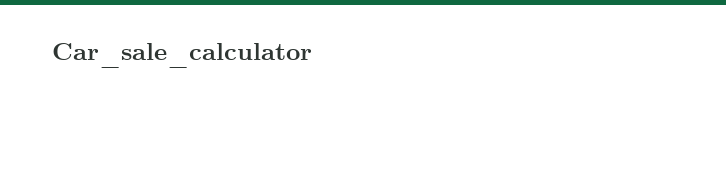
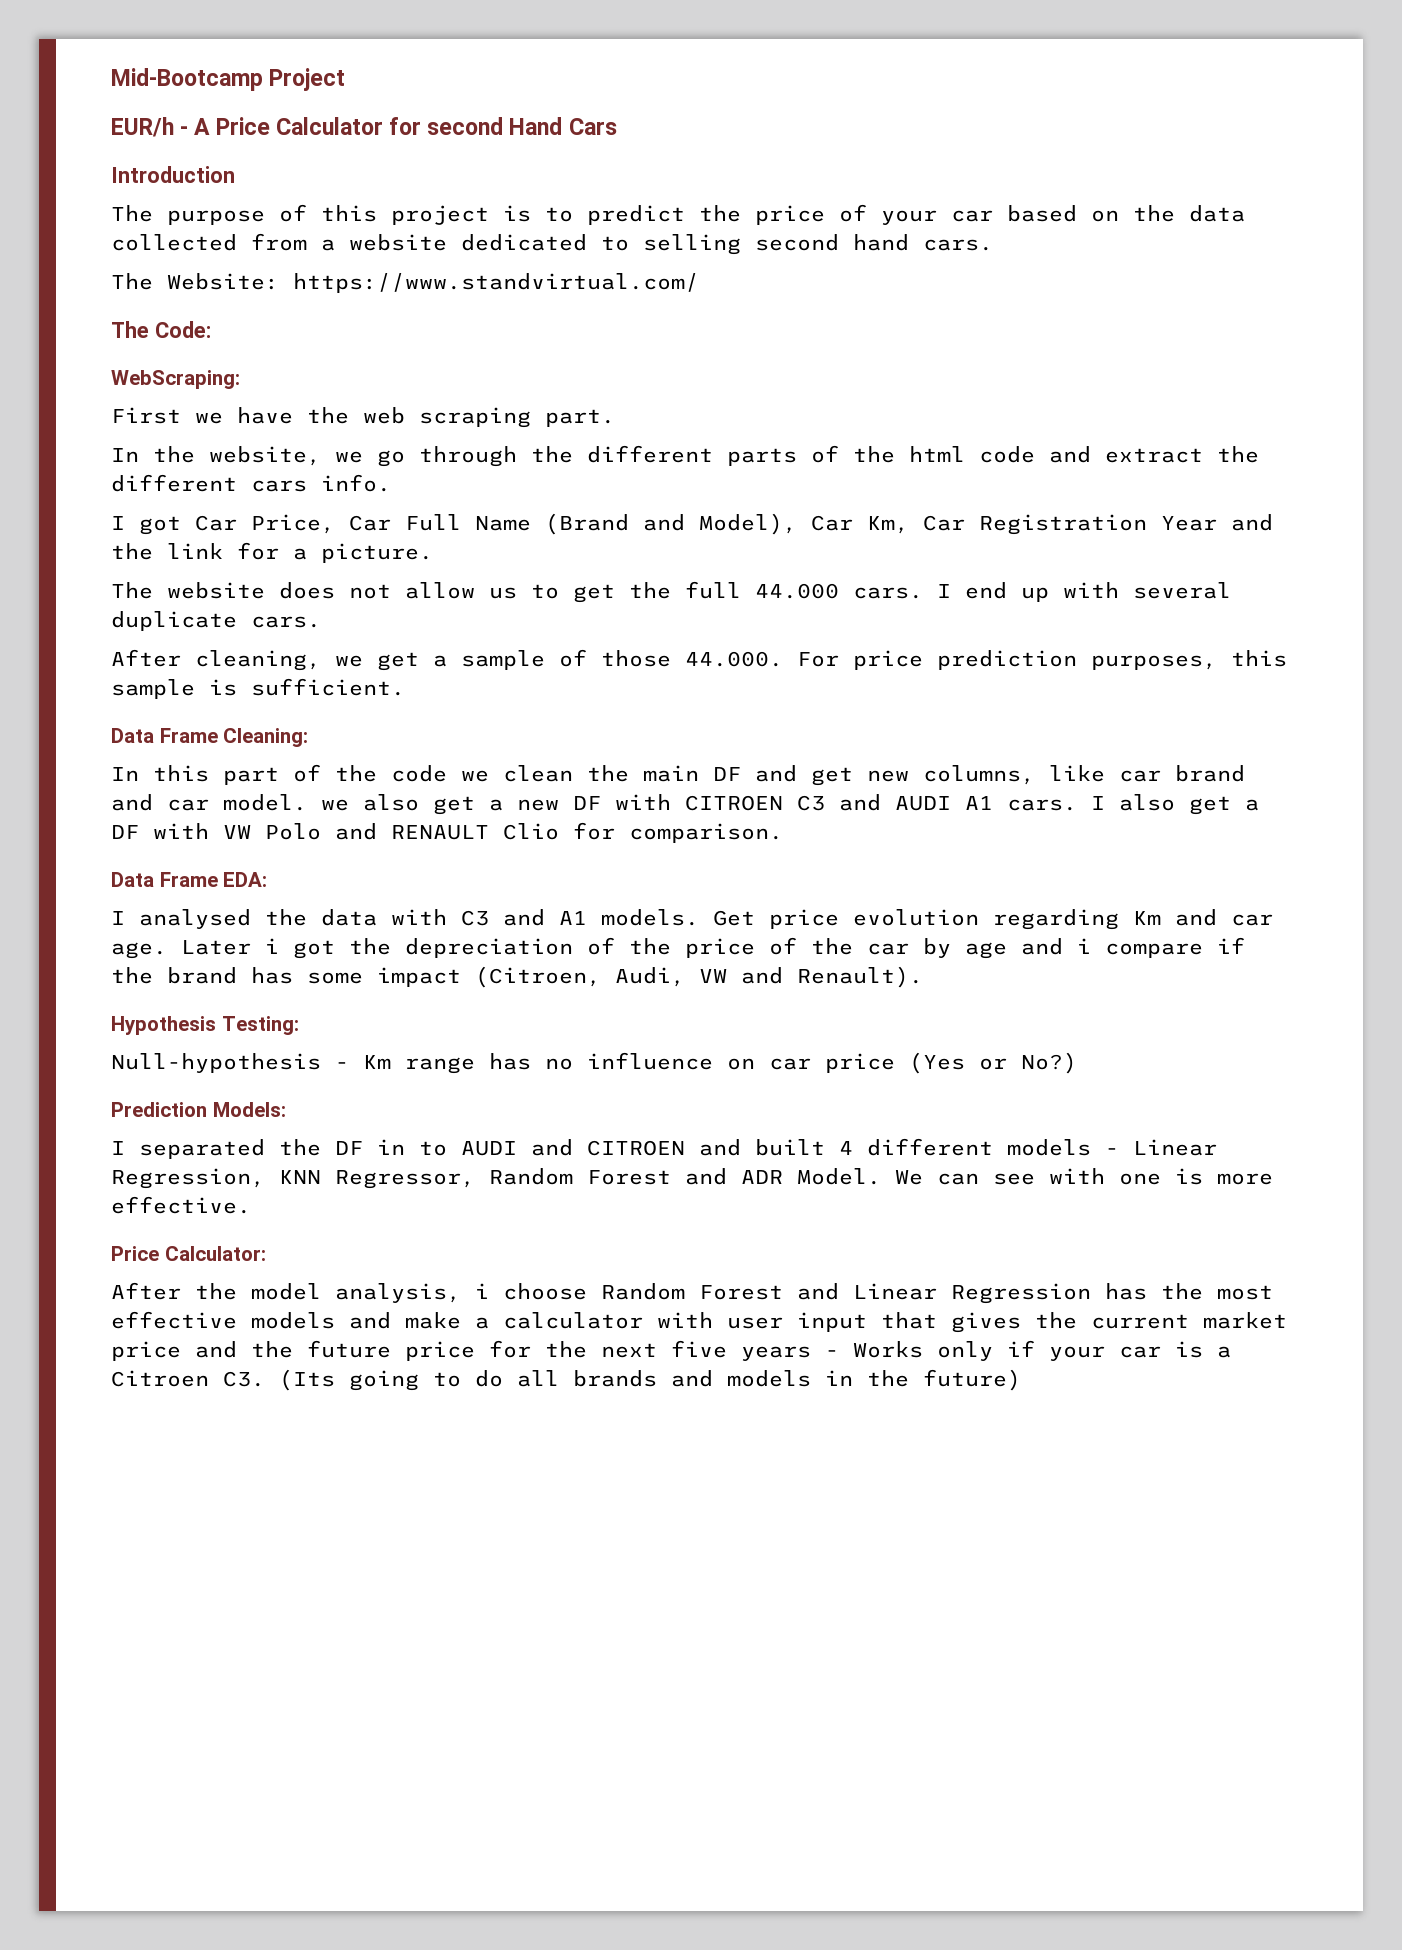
- Car_sale_calculator
+ Mid-Bootcamp Project
+ EUR/h - A Price Calculator for second Hand Cars
+ Introduction
+ The purpose of this project is to predict the price of your car based on the data collected from a website dedicated to selling second hand cars.
+ The Website: https://www.standvirtual.com/
+ The Code:
+ WebScraping:
+ First we have the web scraping part.
+ In the website, we go through the different parts of the html code and extract the different cars info.
+ I got Car Price, Car Full Name (Brand and Model), Car Km, Car Registration Year and the link for a picture.
+ The website does not allow us to get the full 44.000 cars. I end up with several duplicate cars.
+ After cleaning, we get a sample of those 44.000. For price prediction purposes, this sample is sufficient.
+ Data Frame Cleaning:
+ In this part of the code we clean the main DF and get new columns, like car brand and car model. we also get a new DF with CITROEN C3 and AUDI A1 cars. I also get a DF with VW Polo and RENAULT Clio for comparison.
+ Data Frame EDA:
+ I analysed the data with C3 and A1 models. Get price evolution regarding Km and car age. Later i got the depreciation of the price of the car by age and i compare if the brand has some impact (Citroen, Audi, VW and Renault).
+ Hypothesis Testing:
+ Null-hypothesis - Km range has no influence on car price (Yes or No?)
+ Prediction Models:
+ I separated the DF in to AUDI and CITROEN and built 4 different models - Linear Regression, KNN Regressor, Random Forest and ADR Model. We can see with one is more effective.
+ Price Calculator:
+ After the model analysis, i choose Random Forest and Linear Regression has the most effective models and make a calculator with user input that gives the current market price and the future price for the next five years - Works only if your car is a Citroen C3. (Its going to do all brands and models in the future)

